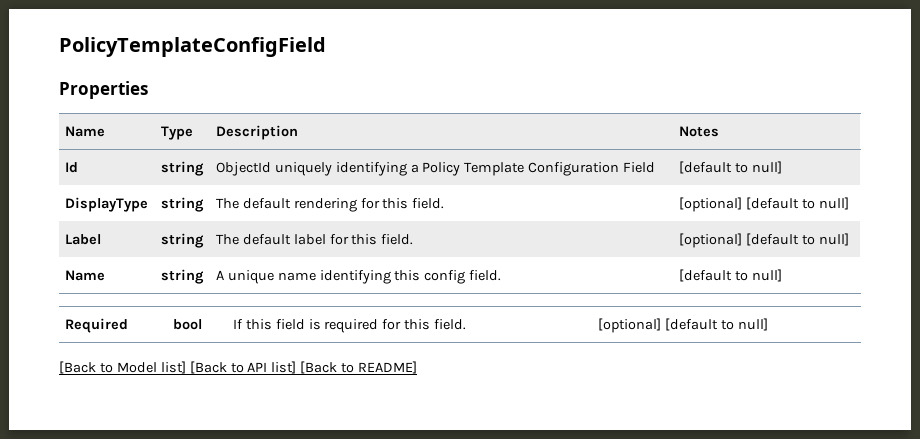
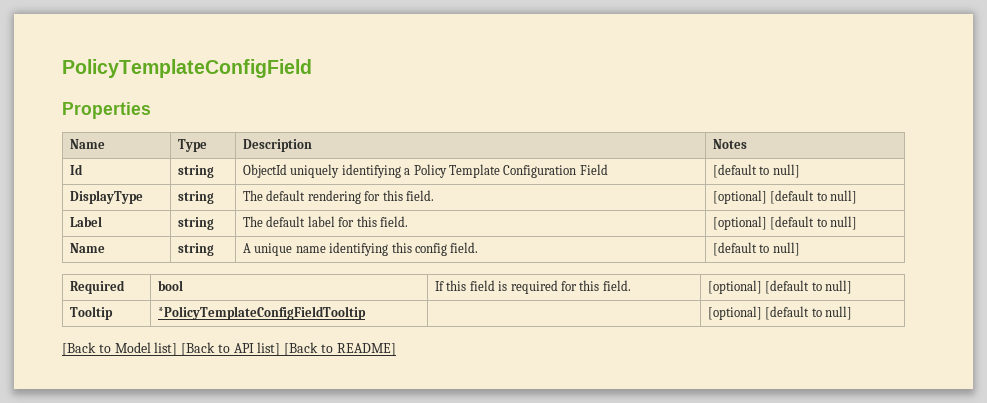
+ Tooltip | *PolicyTemplateConfigFieldTooltip | | [optional] [default to null]

